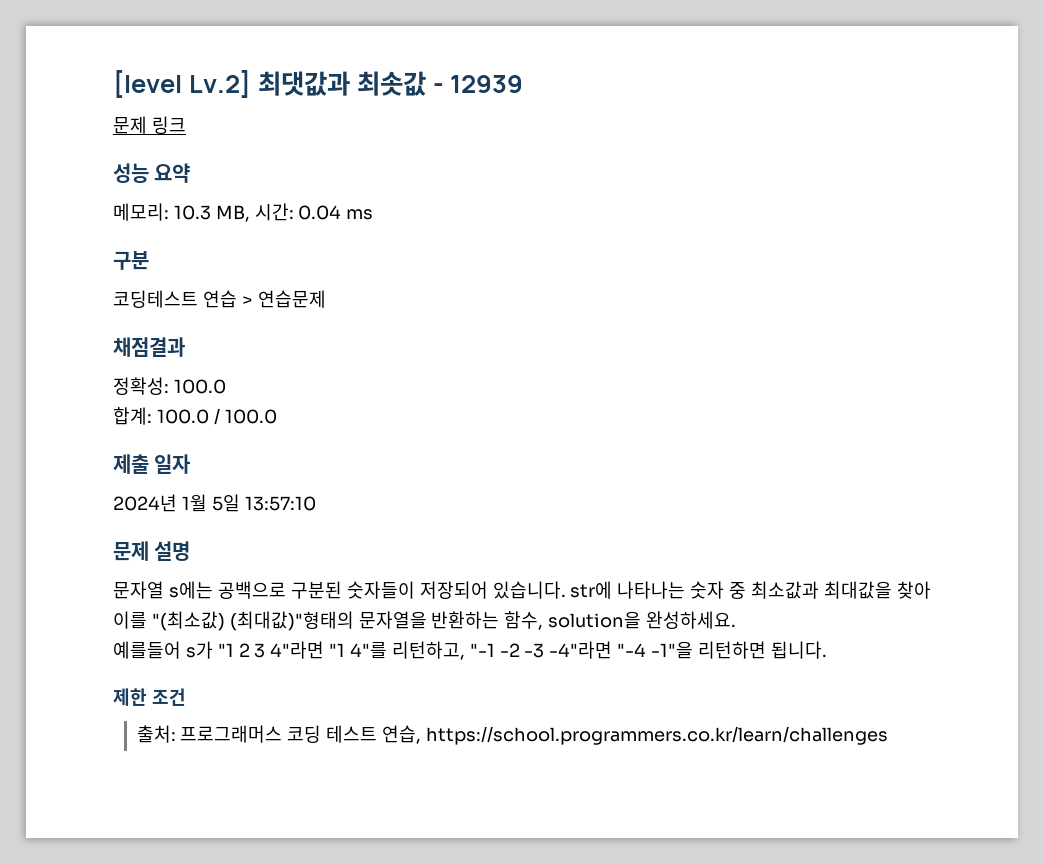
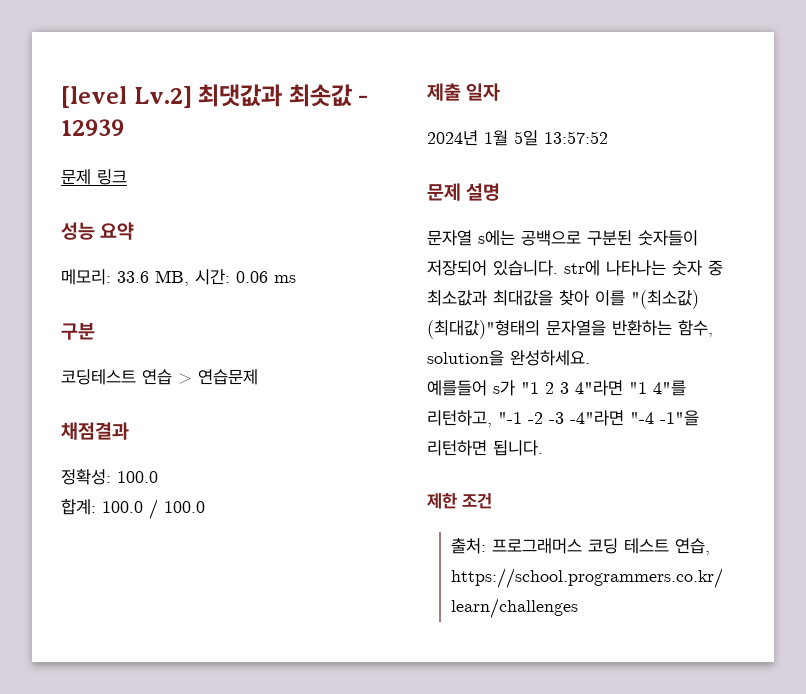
- 메모리: 10.3 MB, 시간: 0.04 ms
+ 메모리: 33.6 MB, 시간: 0.06 ms
- 2024년 1월 5일 13:57:10
+ 2024년 1월 5일 13:57:52

